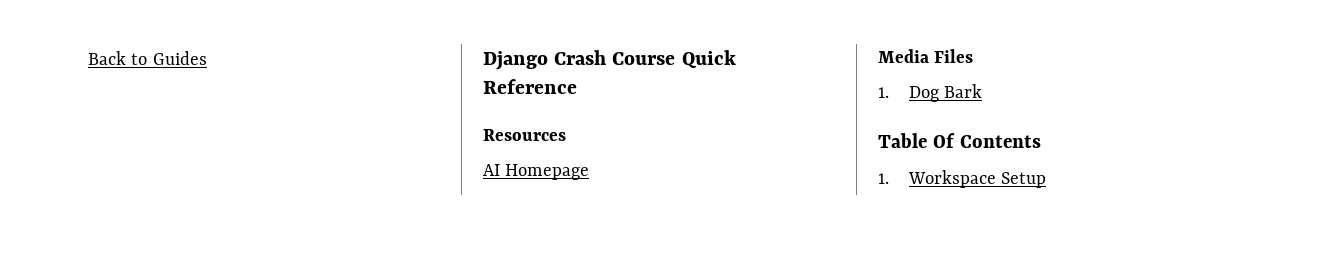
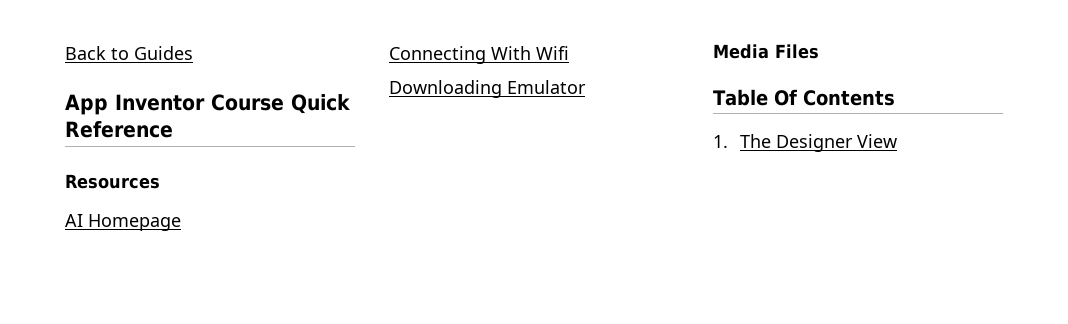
- Django Crash Course Quick Reference
+ App Inventor Course Quick Reference
+ Connecting With Wifi
+ Downloading Emulator
- 1. Dog Bark
- 1. Workspace Setup
+ 1. The Designer View

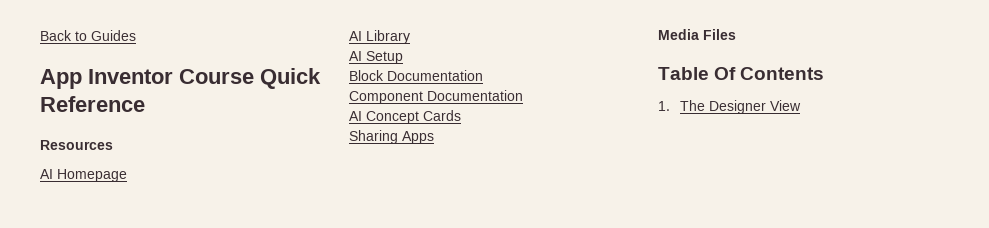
- Connecting With Wifi
- Downloading Emulator
+ AI Library
+ AI Setup
+ Block Documentation
+ Component Documentation
+ AI Concept Cards
+ Sharing Apps

